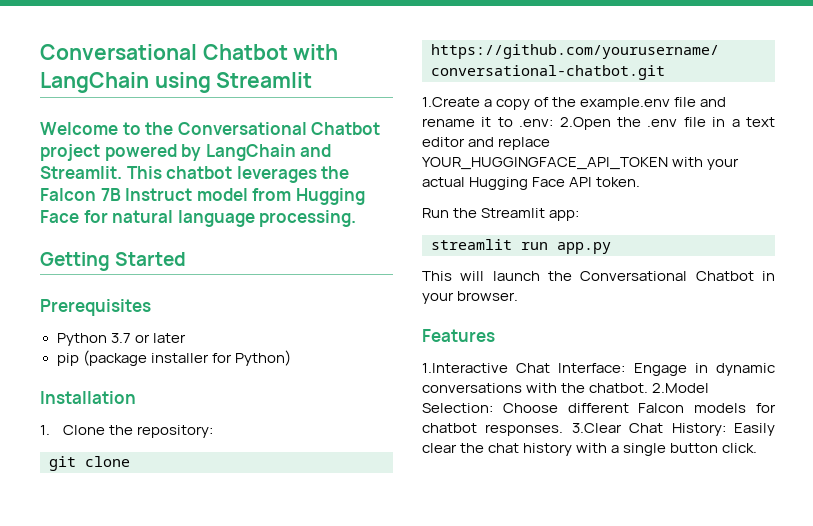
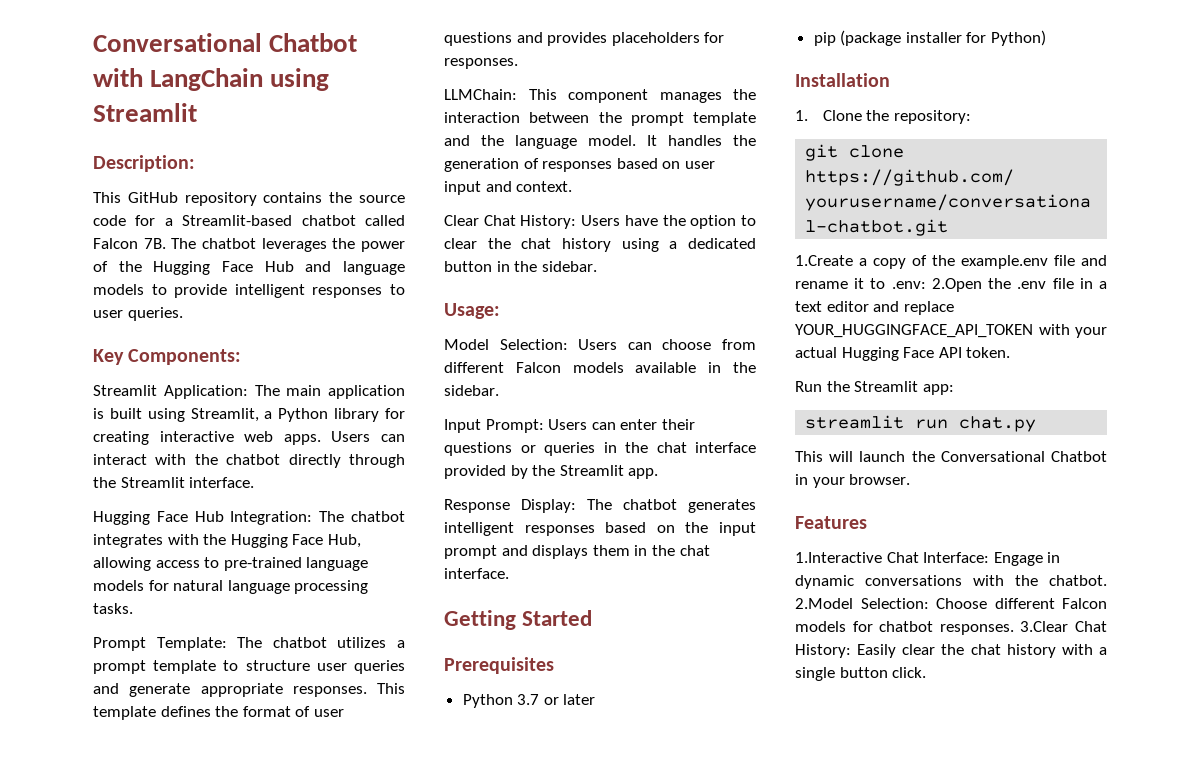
- Welcome to the Conversational Chatbot project powered by LangChain and Streamlit. This chatbot leverages the Falcon 7B Instruct model from Hugging Face for natural language processing.
+ Description:
+ This GitHub repository contains the source code for a Streamlit-based chatbot called Falcon 7B. The chatbot leverages the power of the Hugging Face Hub and language models to provide intelligent responses to user queries.
+ Key Components:
+ Streamlit Application: The main application is built using Streamlit, a Python library for creating interactive web apps. Users can interact with the chatbot directly through the Streamlit interface.
+ Hugging Face Hub Integration: The chatbot integrates with the Hugging Face Hub, allowing access to pre-trained language models for natural language processing tasks.
+ Prompt Template: The chatbot utilizes a prompt template to structure user queries and generate appropriate responses. This template defines the format of user questions and provides placeholders for responses.
+ LLMChain: This component manages the interaction between the prompt template and the language model. It handles the generation of responses based on user input and context.
+ Clear Chat History: Users have the option to clear the chat history using a dedicated button in the sidebar.
+ Usage:
+ Model Selection: Users can choose from different Falcon models available in the sidebar.
+ Input Prompt: Users can enter their questions or queries in the chat interface provided by the Streamlit app.
+ Response Display: The chatbot generates intelligent responses based on the input prompt and displays them in the chat interface.
- streamlit run app.py
+ streamlit run chat.py

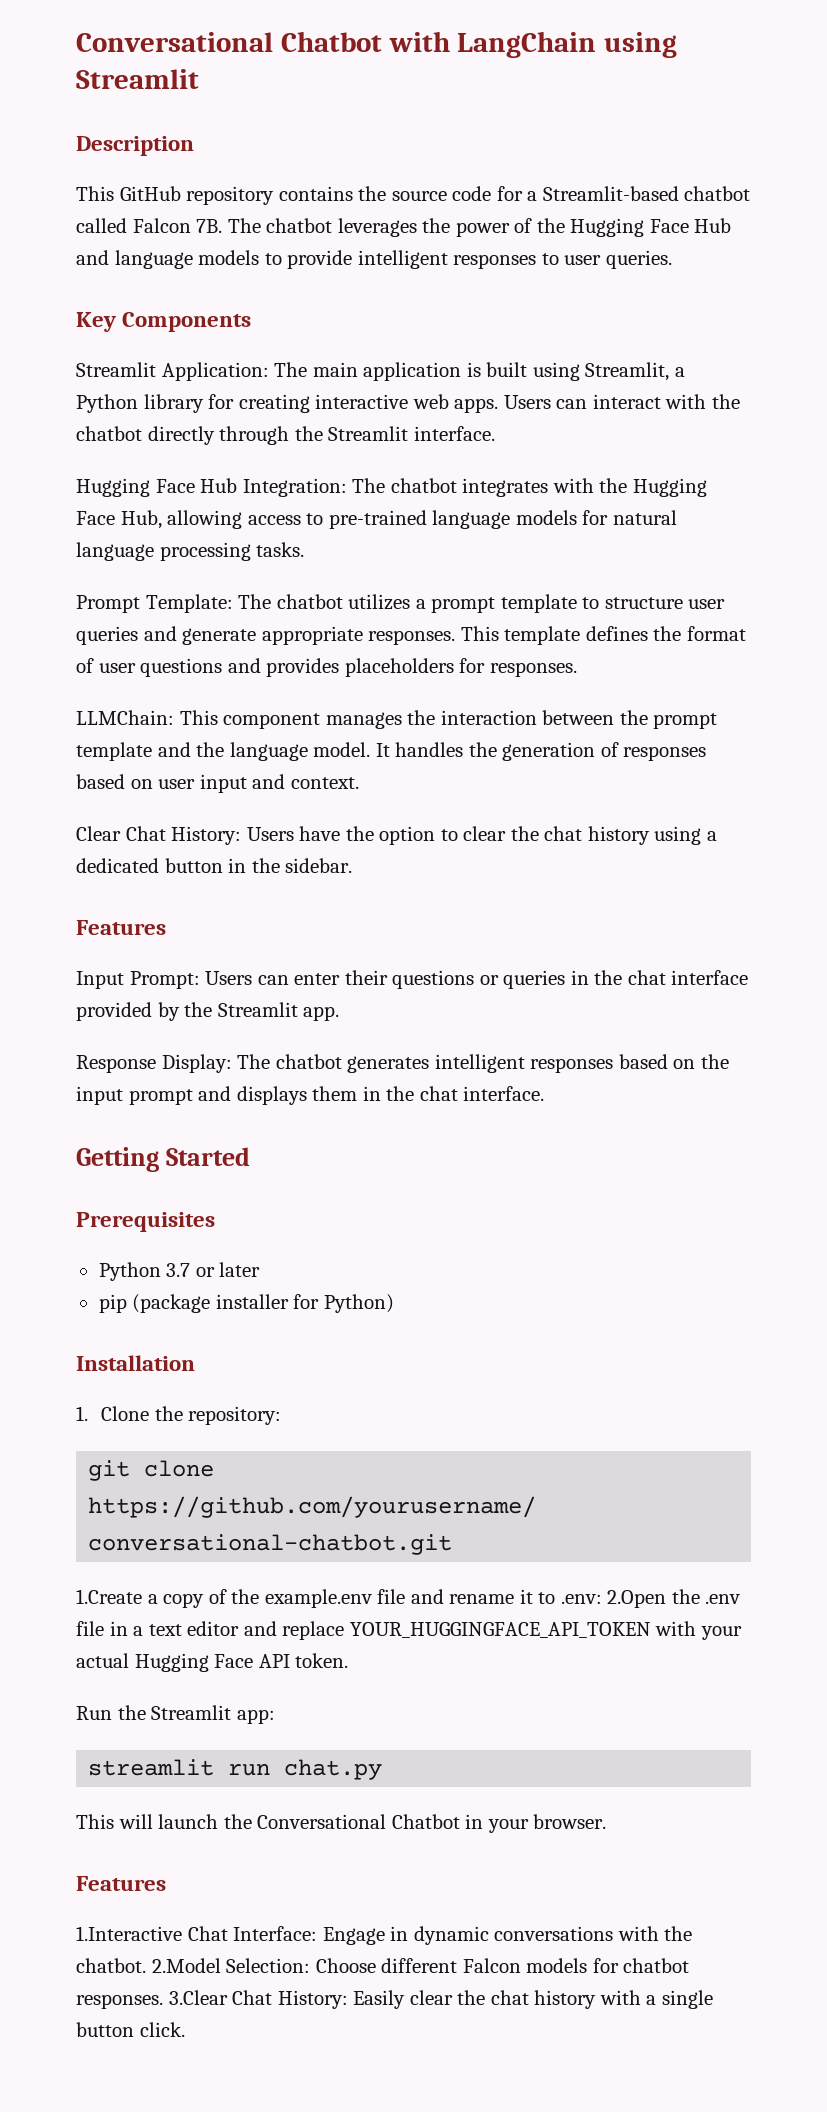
- Description:
+ Description
- Key Components:
+ Key Components
  Clear Chat History: Users have the option to clear the chat history using a dedicated button in the sidebar.
- Usage:
- Model Selection: Users can choose from different Falcon models available in the sidebar.
+ Features

